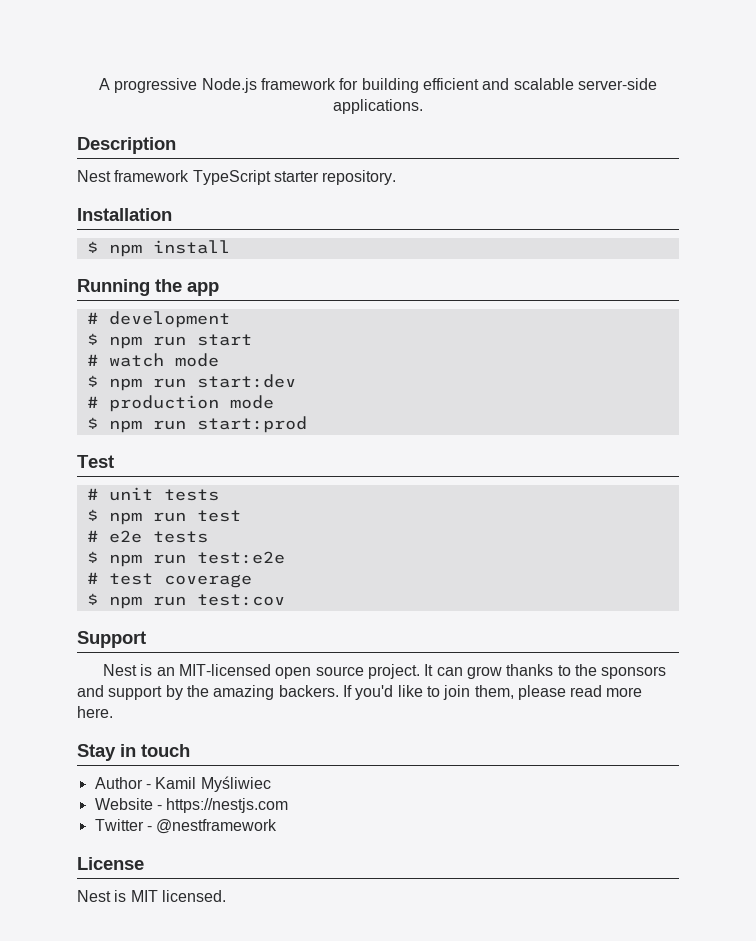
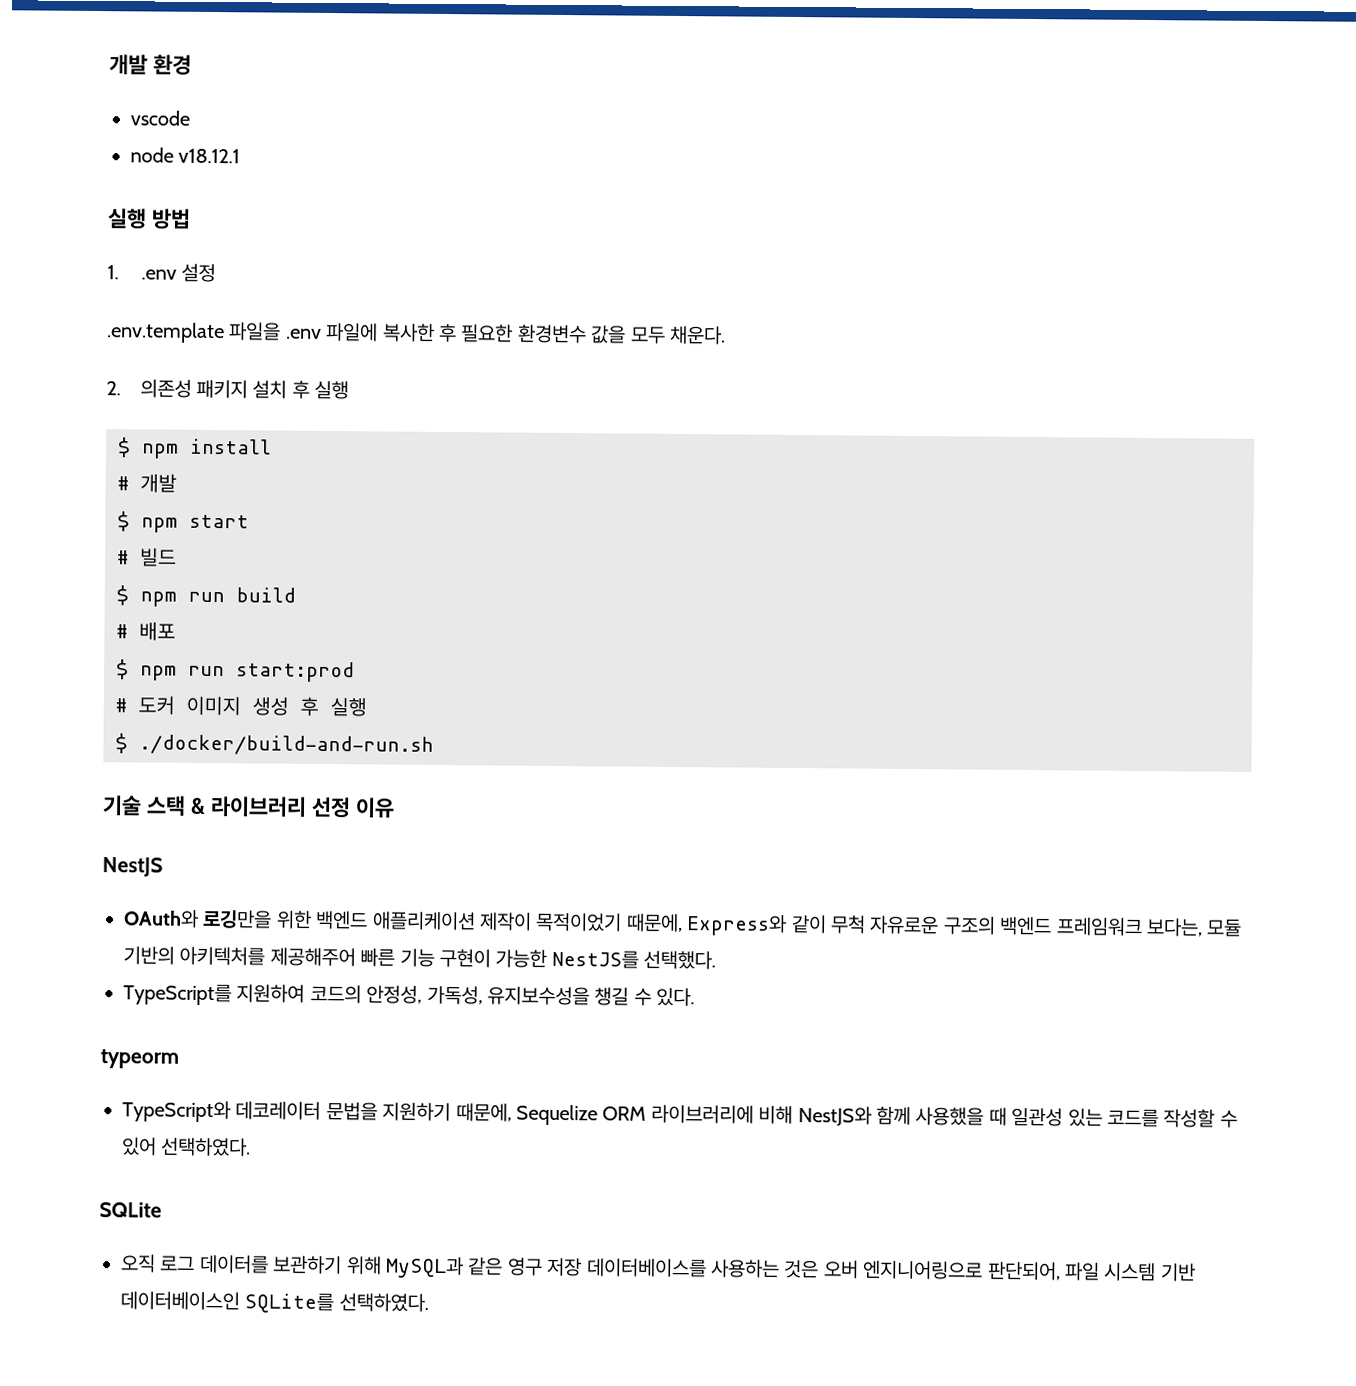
- A progressive Node.js framework for building efficient and scalable server-side applications.
- Description
- Nest framework TypeScript starter repository.
- Installation
+ 개발 환경
+ vscode
+ node v18.12.1
+ 실행 방법
+ 1. .env 설정
+ .env.template 파일을 .env 파일에 복사한 후 필요한 환경변수 값을 모두 채운다.
+ 2. 의존성 패키지 설치 후 실행
  $ npm install
- Running the app
- # development
- $ npm run start
- # watch mode
- $ npm run start:dev
- # production mode
+ # 개발
+ $ npm start
+ # 빌드
+ $ npm run build
+ # 배포
- Test
- # unit tests
- $ npm run test
- # e2e tests
- $ npm run test:e2e
- # test coverage
- $ npm run test:cov
- Support
- Nest is an MIT-licensed open source project. It can grow thanks to the sponsors and support by the amazing backers. If you'd like to join them, please read more here.
- Stay in touch
- Author - Kamil Myśliwiec
- Website - https://nestjs.com
- Twitter - @nestframework
- License
- Nest is MIT licensed.
+ # 도커 이미지 생성 후 실행
+ $ ./docker/build-and-run.sh
+ 기술 스택 & 라이브러리 선정 이유
+ NestJS
+ OAuth와 로깅만을 위한 백엔드 애플리케이션 제작이 목적이었기 때문에, Express와 같이 무척 자유로운 구조의 백엔드 프레임워크 보다는, 모듈 기반의 아키텍처를 제공해주어 빠른 기능 구현이 가능한 NestJS를 선택했다.
+ TypeScript를 지원하여 코드의 안정성, 가독성, 유지보수성을 챙길 수 있다.
+ typeorm
+ TypeScript와 데코레이터 문법을 지원하기 때문에, Sequelize ORM 라이브러리에 비해 NestJS와 함께 사용했을 때 일관성 있는 코드를 작성할 수 있어 선택하였다.
+ SQLite
+ 오직 로그 데이터를 보관하기 위해 MySQL과 같은 영구 저장 데이터베이스를 사용하는 것은 오버 엔지니어링으로 판단되어, 파일 시스템 기반 데이터베이스인 SQLite를 선택하였다.

